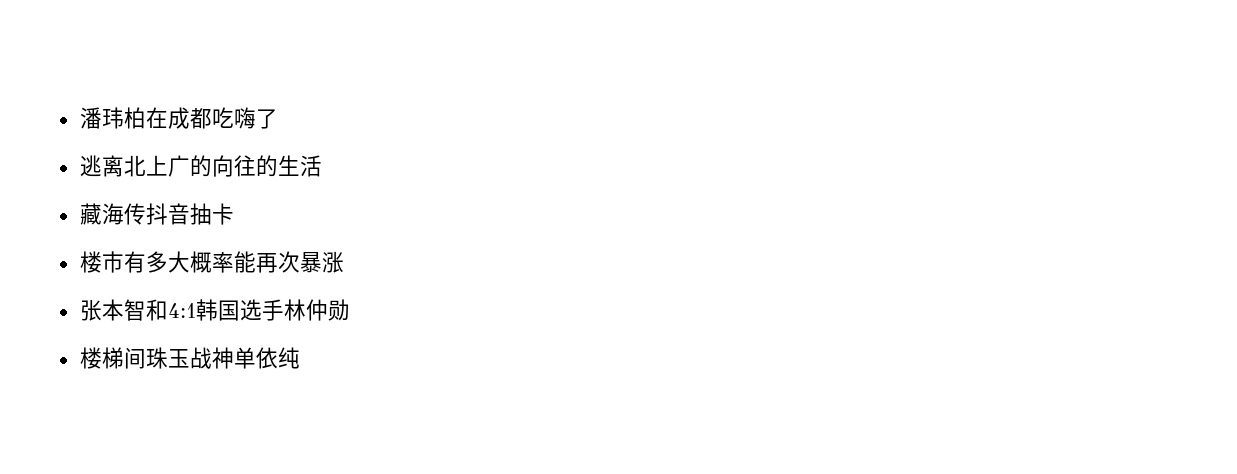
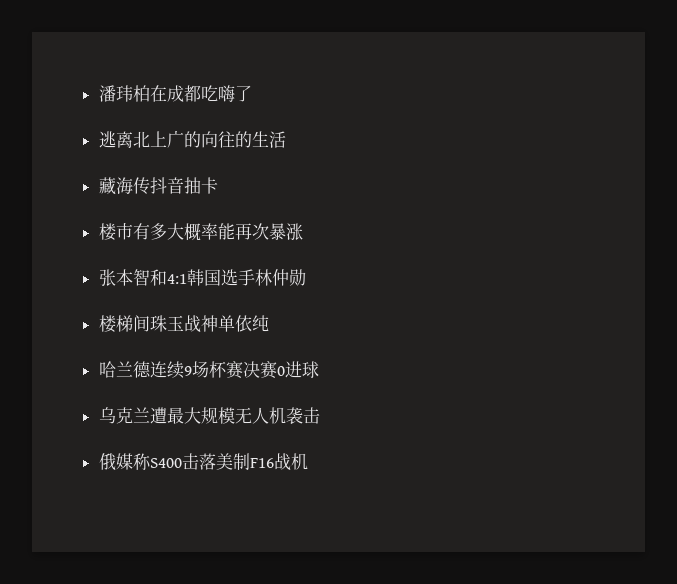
+ 哈兰德连续9场杯赛决赛0进球
+ 乌克兰遭最大规模无人机袭击
+ 俄媒称S400击落美制F16战机

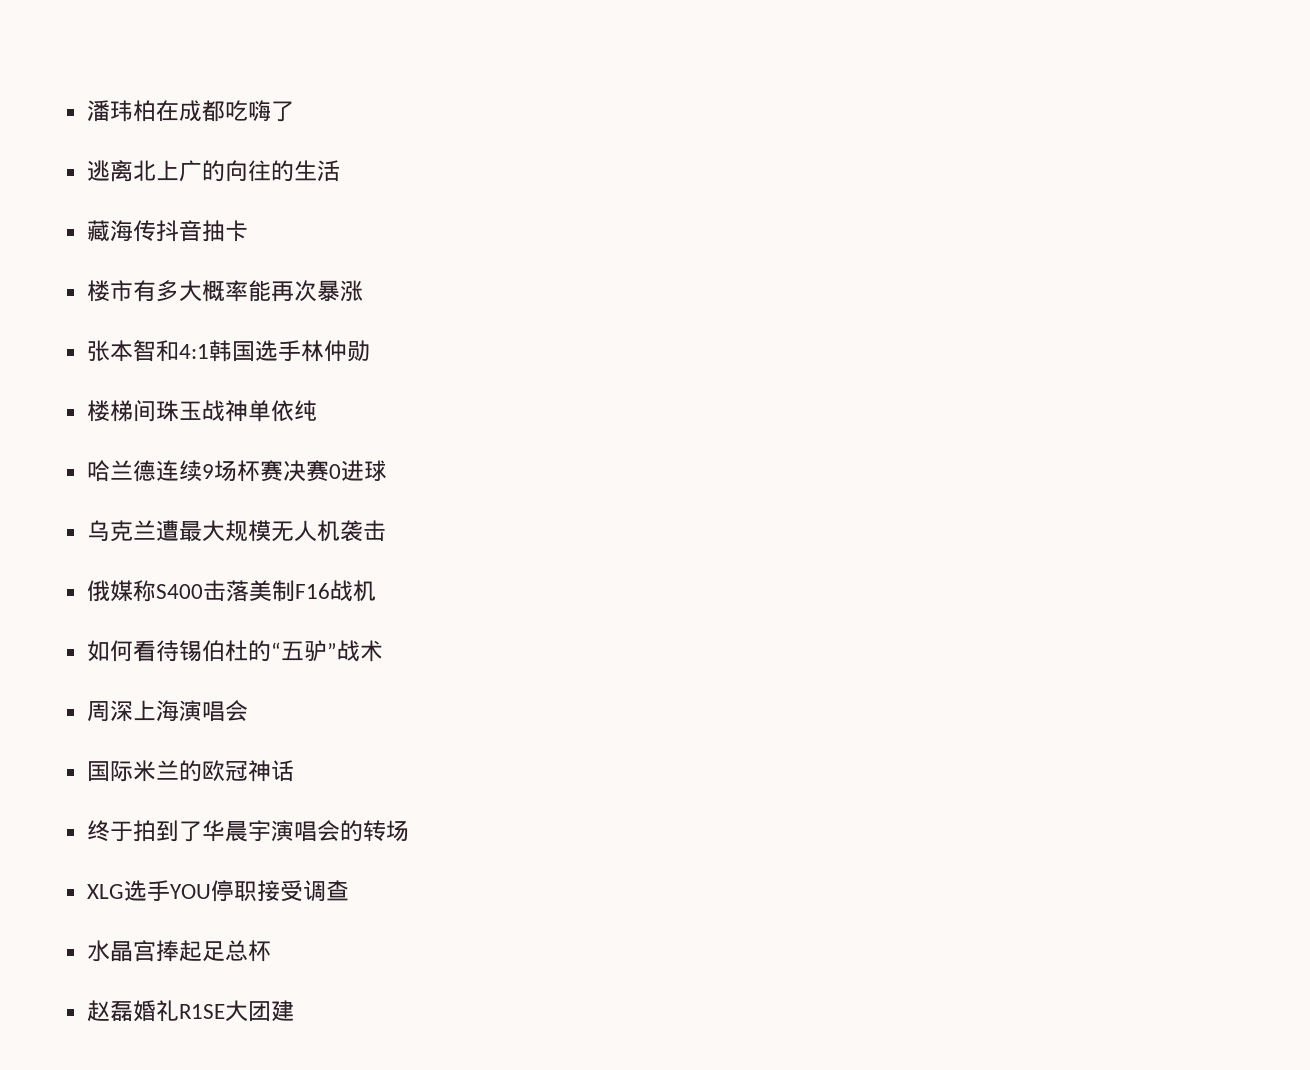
+ 如何看待锡伯杜的“五驴”战术
+ 周深上海演唱会
+ 国际米兰的欧冠神话
+ 终于拍到了华晨宇演唱会的转场
+ XLG选手YOU停职接受调查
+ 水晶宫捧起足总杯
+ 赵磊婚礼R1SE大团建

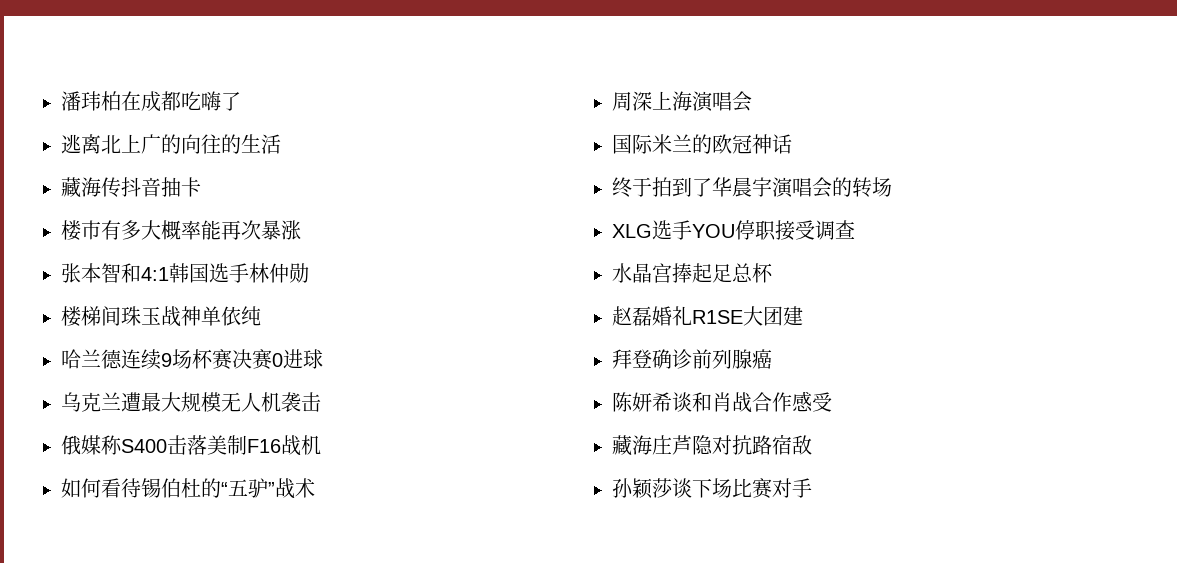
+ 拜登确诊前列腺癌
+ 陈妍希谈和肖战合作感受
+ 藏海庄芦隐对抗路宿敌
+ 孙颖莎谈下场比赛对手

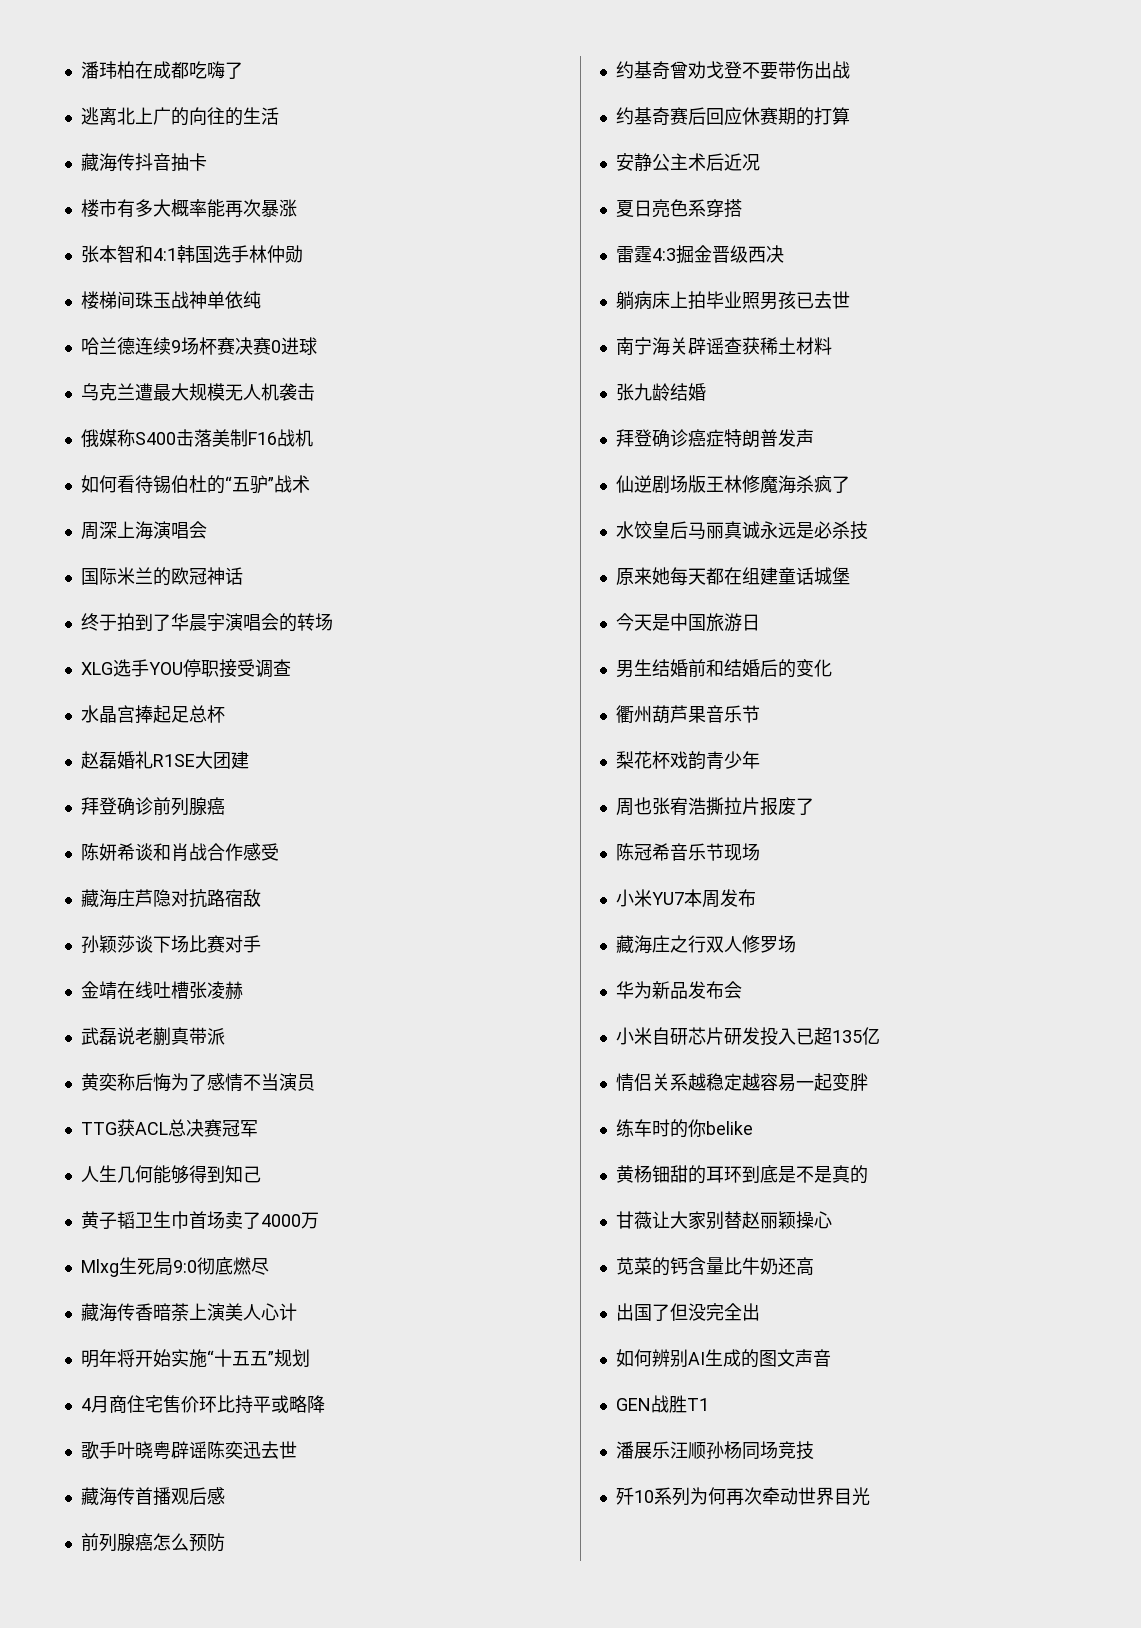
+ 金靖在线吐槽张凌赫
+ 武磊说老蒯真带派
+ 黄奕称后悔为了感情不当演员
+ TTG获ACL总决赛冠军
+ 人生几何能够得到知己
+ 黄子韬卫生巾首场卖了4000万
+ Mlxg生死局9:0彻底燃尽
+ 藏海传香暗荼上演美人心计
+ 明年将开始实施“十五五”规划
+ 4月商住宅售价环比持平或略降
+ 歌手叶晓粤辟谣陈奕迅去世
+ 藏海传首播观后感
+ 前列腺癌怎么预防
+ 约基奇曾劝戈登不要带伤出战
+ 约基奇赛后回应休赛期的打算
+ 安静公主术后近况
+ 夏日亮色系穿搭
+ 雷霆4:3掘金晋级西决
+ 躺病床上拍毕业照男孩已去世
+ 南宁海关辟谣查获稀土材料
+ 张九龄结婚
+ 拜登确诊癌症特朗普发声
+ 仙逆剧场版王林修魔海杀疯了
+ 水饺皇后马丽真诚永远是必杀技
+ 原来她每天都在组建童话城堡
+ 今天是中国旅游日
+ 男生结婚前和结婚后的变化
+ 衢州葫芦果音乐节
+ 梨花杯戏韵青少年
+ 周也张宥浩撕拉片报废了
+ 陈冠希音乐节现场
+ 小米YU7本周发布
+ 藏海庄之行双人修罗场
+ 华为新品发布会
+ 小米自研芯片研发投入已超135亿
+ 情侣关系越稳定越容易一起变胖
+ 练车时的你belike
+ 黄杨钿甜的耳环到底是不是真的
+ 甘薇让大家别替赵丽颖操心
+ 苋菜的钙含量比牛奶还高
+ 出国了但没完全出
+ 如何辨别AI生成的图文声音
+ GEN战胜T1
+ 潘展乐汪顺孙杨同场竞技
+ 歼10系列为何再次牵动世界目光

